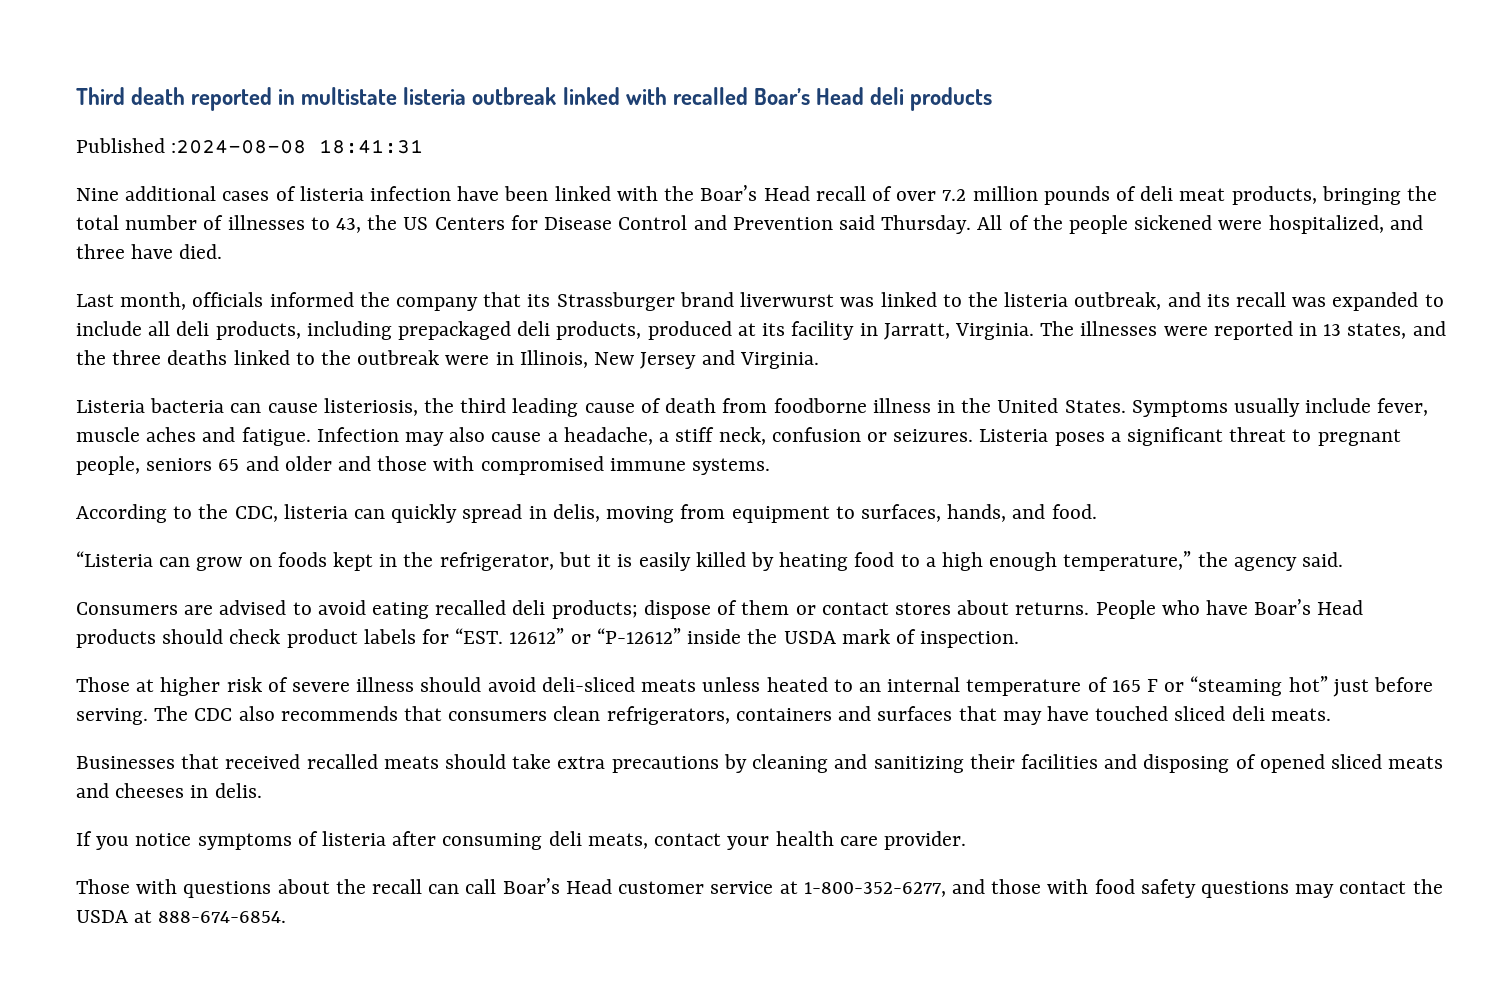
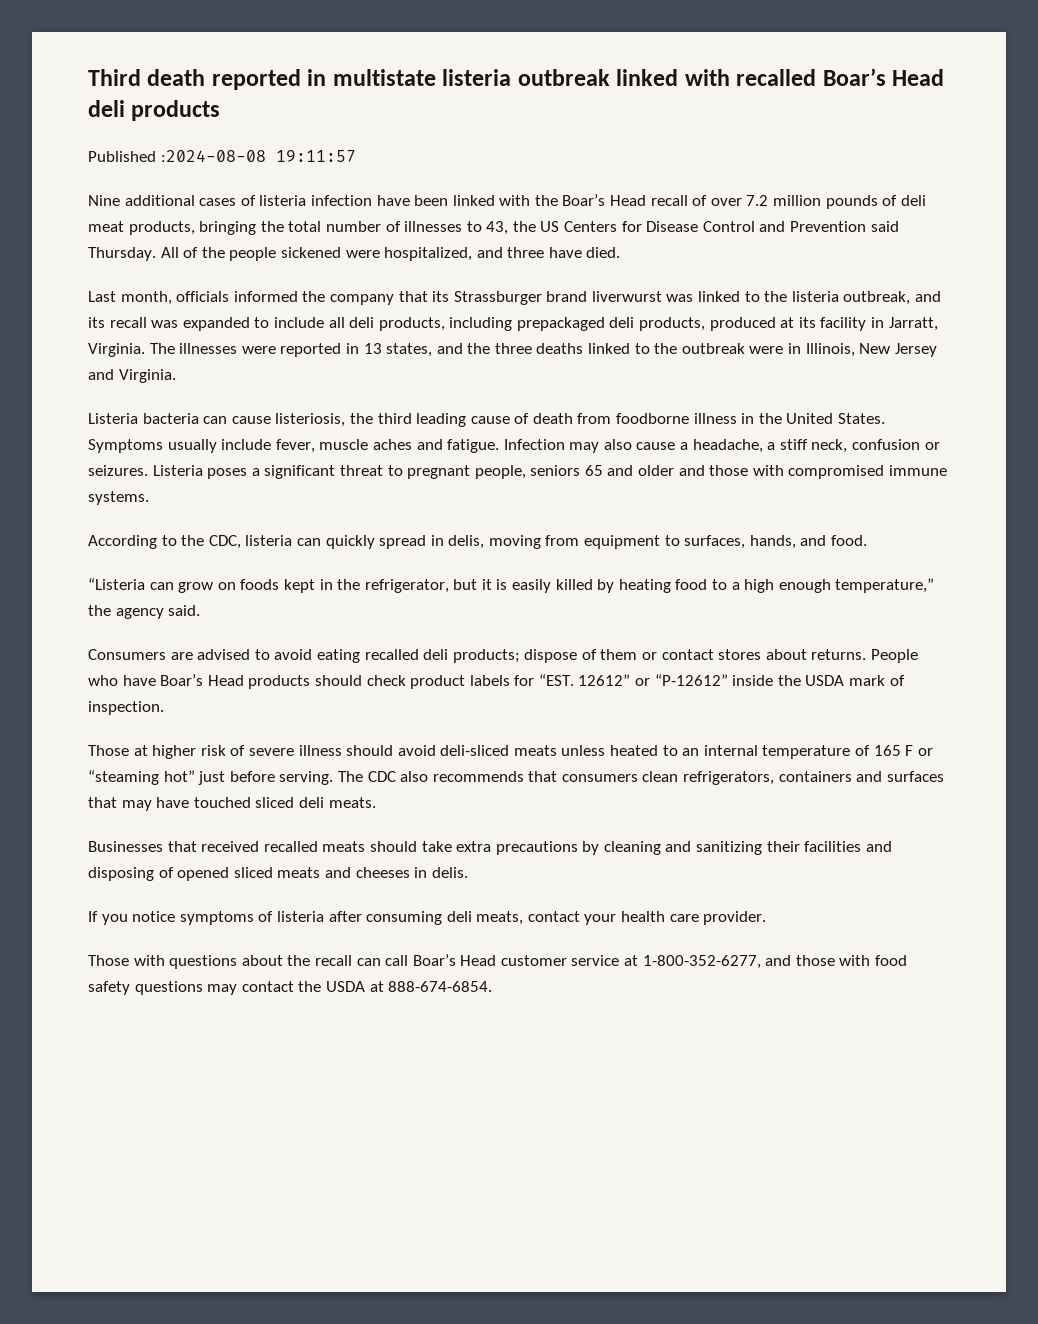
- Published :2024-08-08 18:41:31
+ Published :2024-08-08 19:11:57

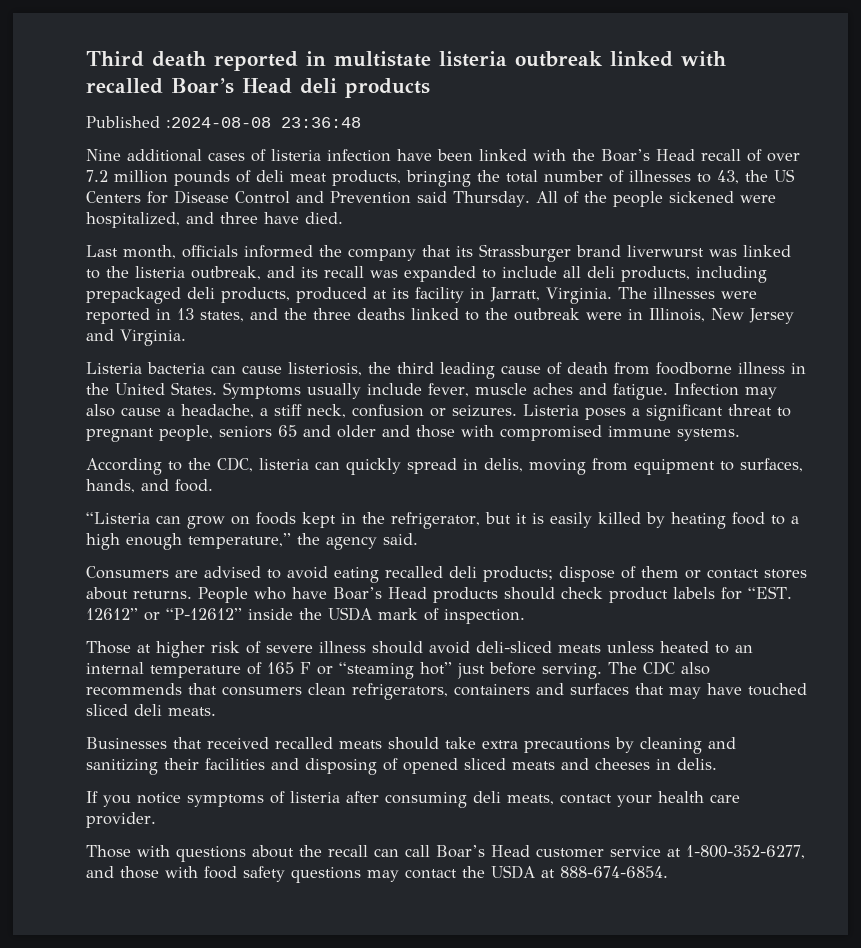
- Published :2024-08-08 19:11:57
+ Published :2024-08-08 23:36:48

